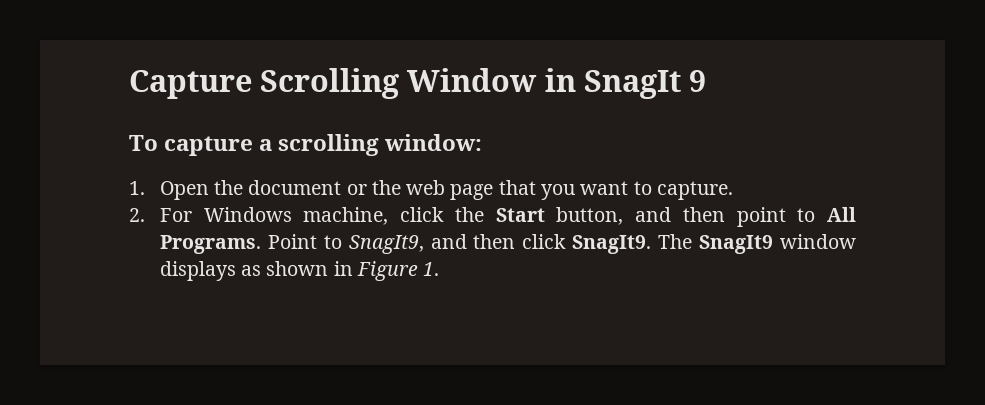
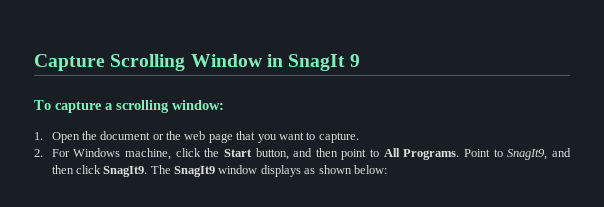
- The SnagIt9 window displays as shown in Figure 1.
+ The SnagIt9 window displays as shown below:

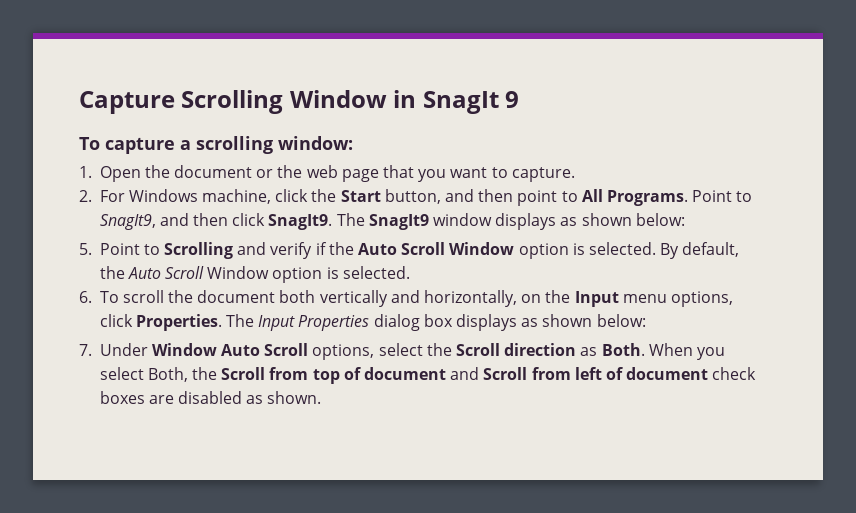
+ 5. Point to Scrolling and verify if the Auto Scroll Window option is selected. By default, the Auto Scroll Window option is selected.
+ 6. To scroll the document both vertically and horizontally, on the Input menu options, click Properties. The Input Properties dialog box displays as shown below:
+ 7. Under Window Auto Scroll options, select the Scroll direction as Both. When you select Both, the Scroll from top of document and Scroll from left of document check boxes are disabled as shown.

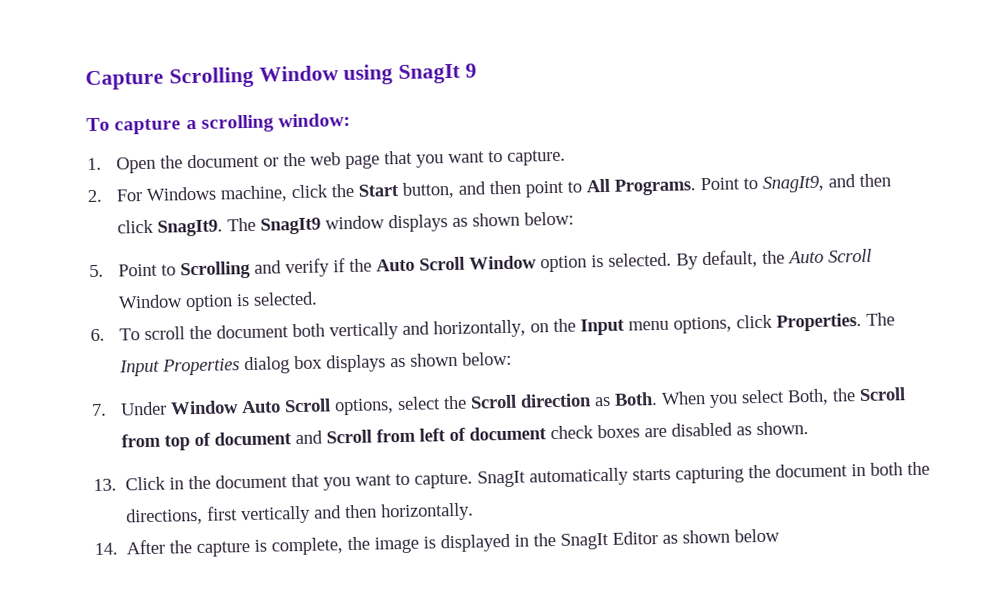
- Capture Scrolling Window in SnagIt 9
+ Capture Scrolling Window using SnagIt 9
+ 13. Click in the document that you want to capture. SnagIt automatically starts capturing the document in both the directions, first vertically and then horizontally.
+ 14. After the capture is complete, the image is displayed in the SnagIt Editor as shown below

